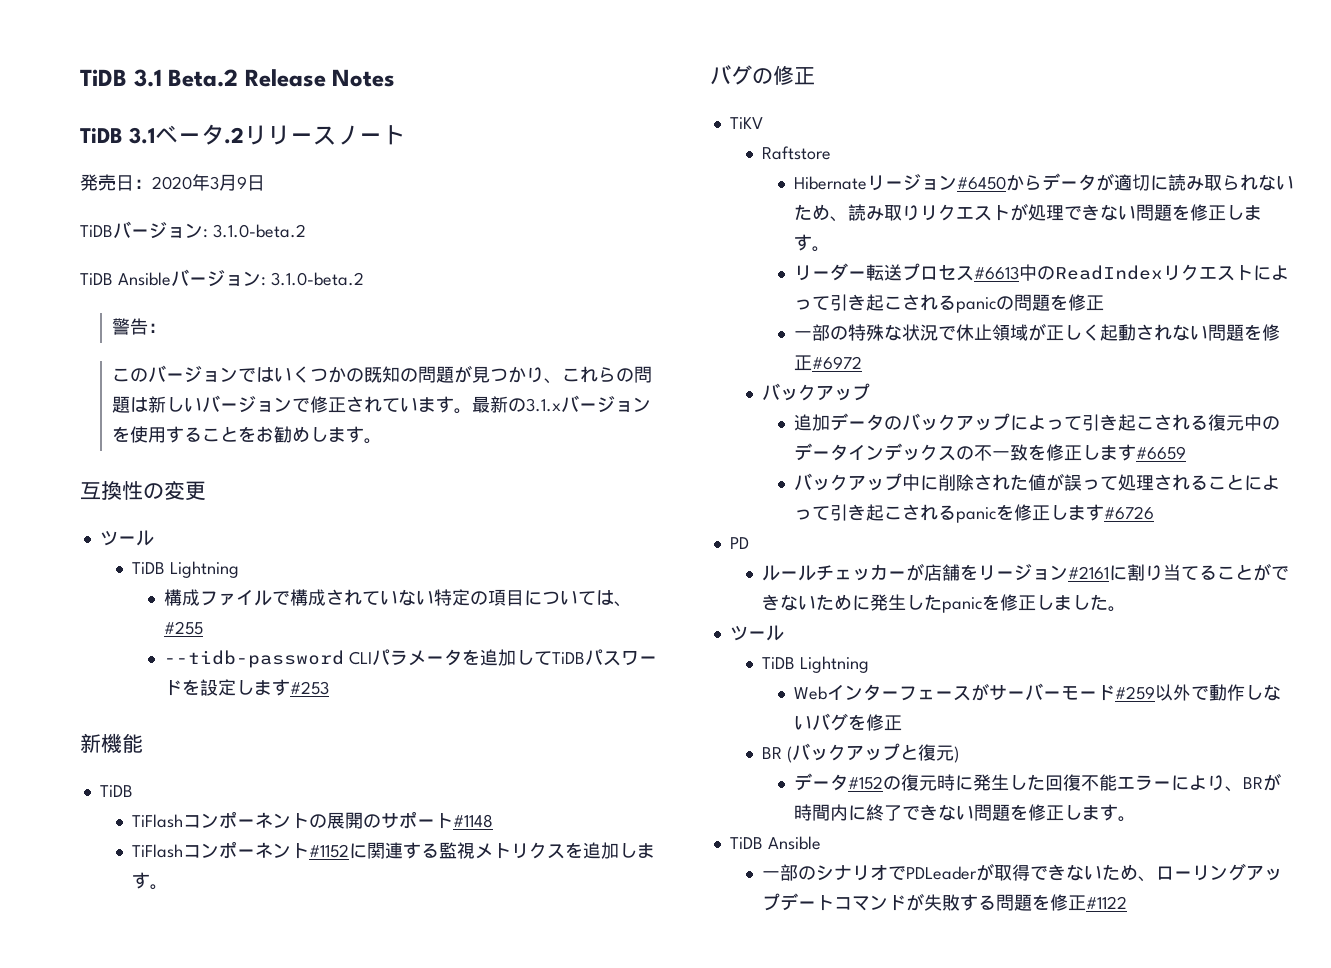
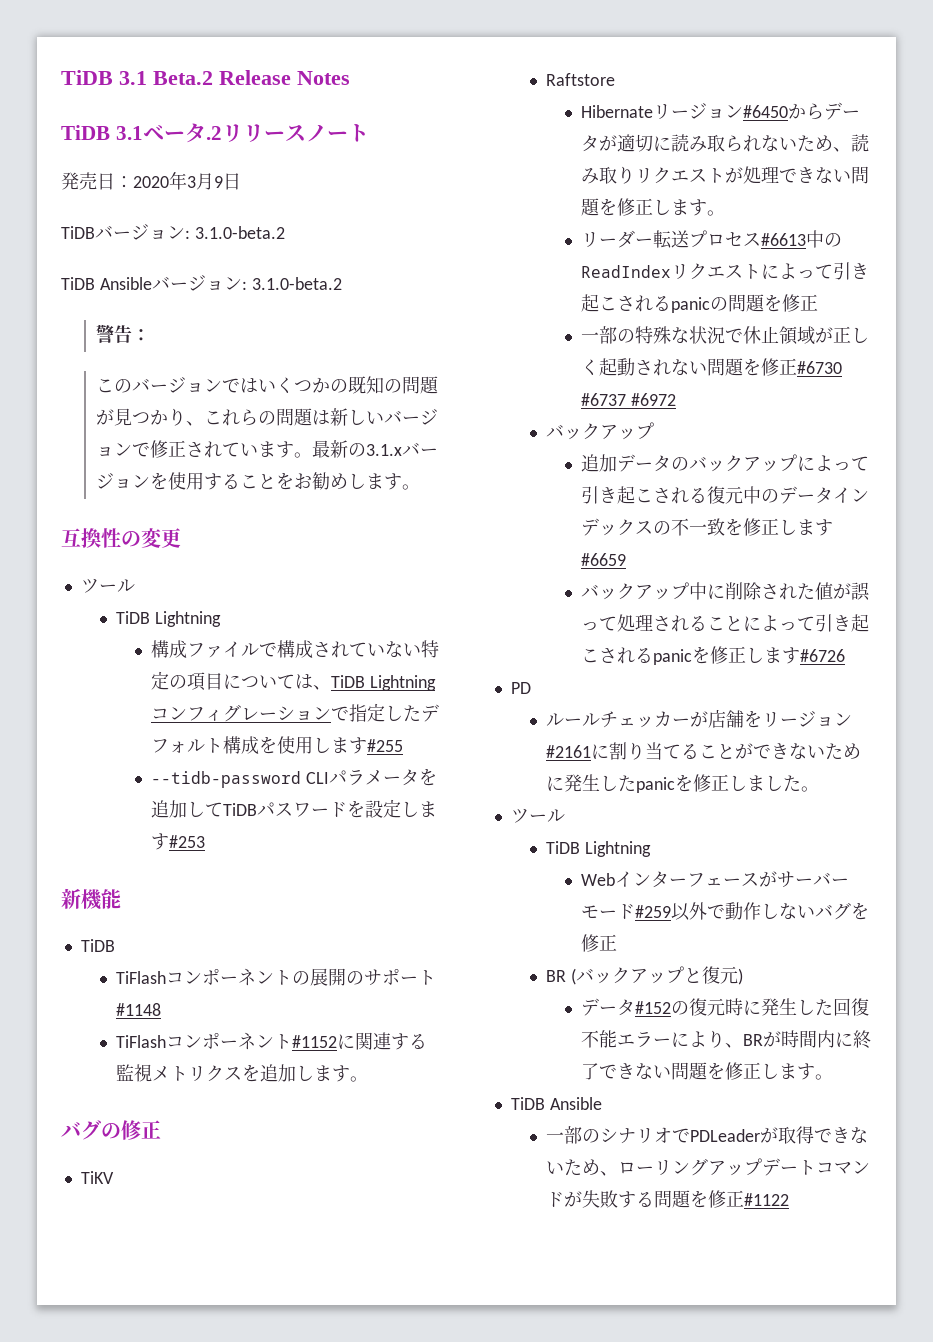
- 構成ファイルで構成されていない特定の項目については、#255
+ 構成ファイルで構成されていない特定の項目については、TiDB Lightningコンフィグレーションで指定したデフォルト構成を使用します#255
- 一部の特殊な状況で休止領域が正しく起動されない問題を修正#6972
+ 一部の特殊な状況で休止領域が正しく起動されない問題を修正#6730 #6737 #6972

